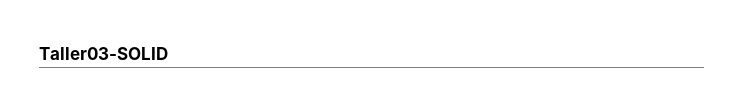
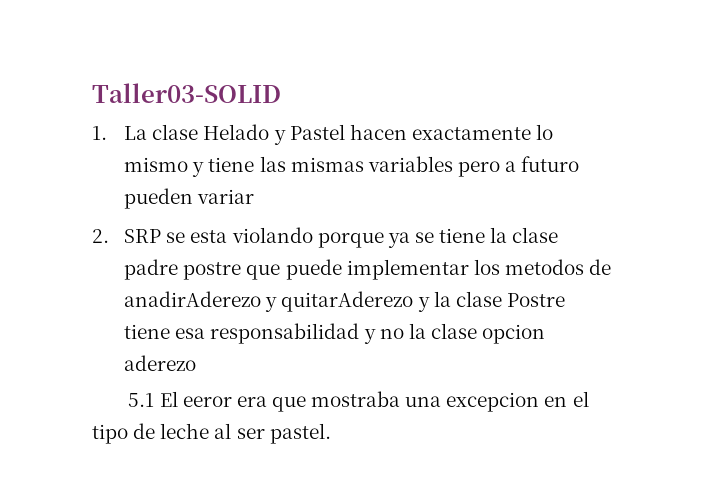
+ 1. La clase Helado y Pastel hacen exactamente lo mismo y tiene las mismas variables pero a futuro pueden variar
+ 2. SRP se esta violando porque ya se tiene la clase padre postre que puede implementar los metodos de anadirAderezo y quitarAderezo y la clase Postre tiene esa responsabilidad y no la clase opcion aderezo
+ 5.1 El eeror era que mostraba una excepcion en el tipo de leche al ser pastel.

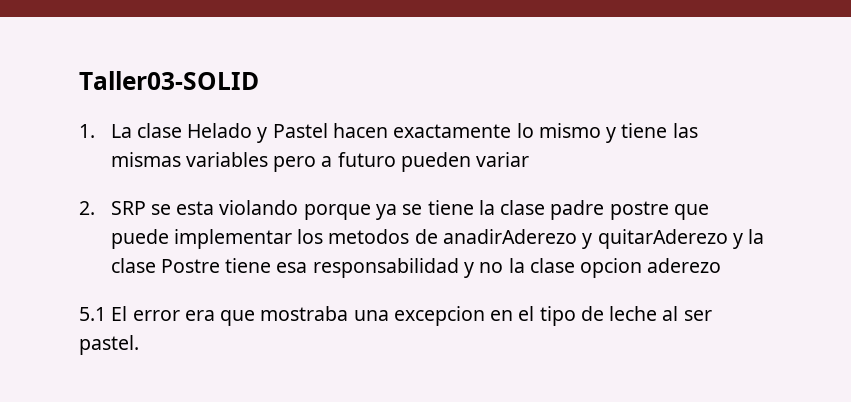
- 5.1 El eeror era que mostraba una excepcion en el tipo de leche al ser pastel.
+ 5.1 El error era que mostraba una excepcion en el tipo de leche al ser pastel.

